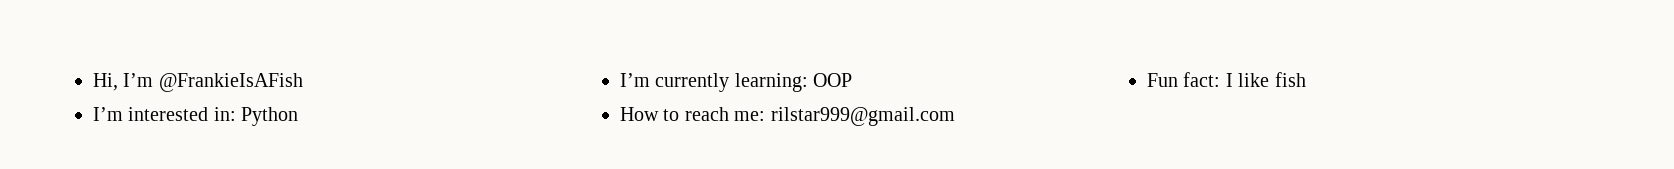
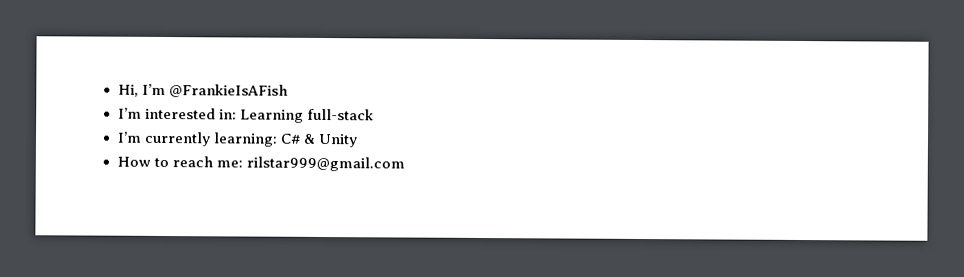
- I’m interested in: Python
+ I’m interested in: Learning full-stack
- I’m currently learning: OOP
+ I’m currently learning: C# & Unity
- Fun fact: I like fish

